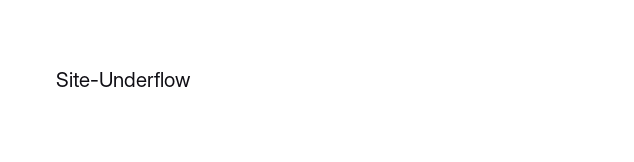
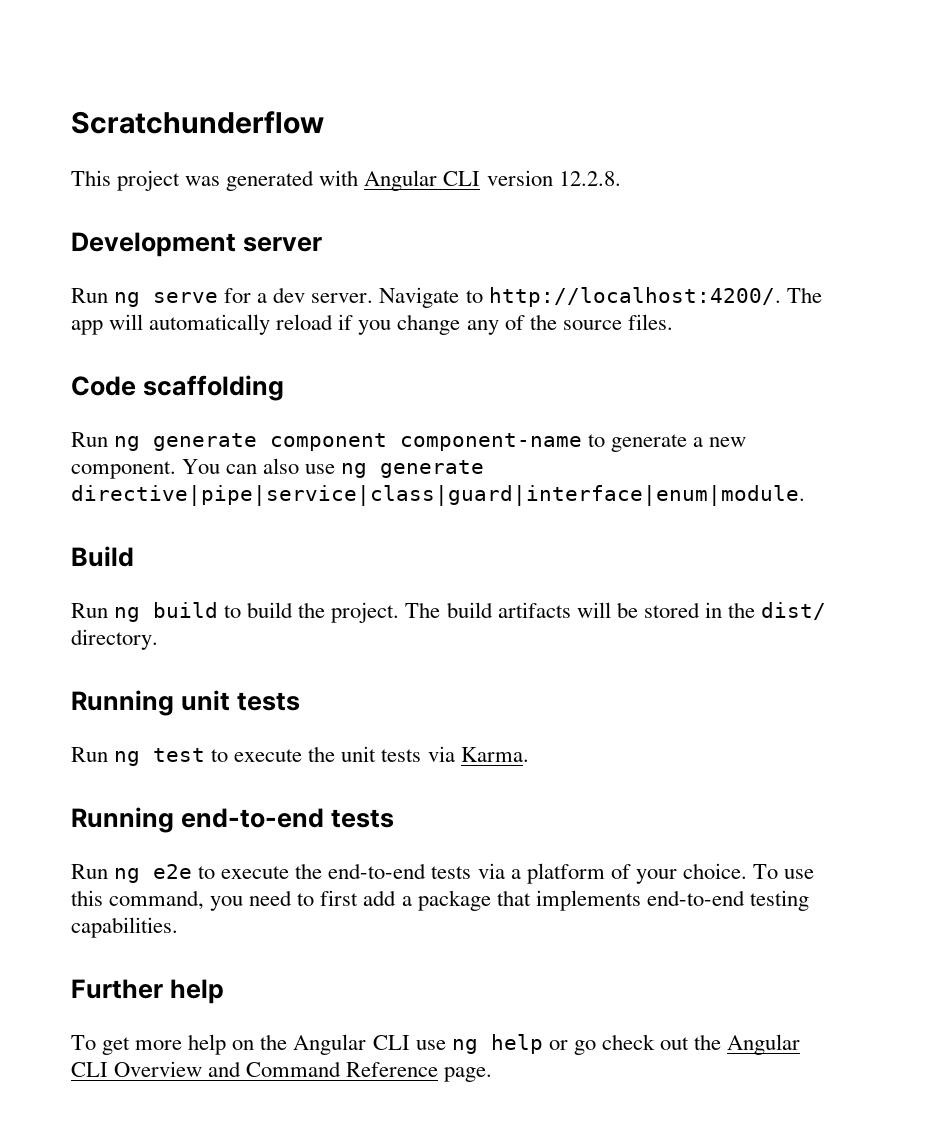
- Site-Underflow
+ Scratchunderflow
+ This project was generated with Angular CLI version 12.2.8.
+ Development server
+ Run ng serve for a dev server. Navigate to http://localhost:4200/. The app will automatically reload if you change any of the source files.
+ Code scaffolding
+ Run ng generate component component-name to generate a new component. You can also use ng generate directive|pipe|service|class|guard|interface|enum|module.
+ Build
+ Run ng build to build the project. The build artifacts will be stored in the dist/ directory.
+ Running unit tests
+ Run ng test to execute the unit tests via Karma.
+ Running end-to-end tests
+ Run ng e2e to execute the end-to-end tests via a platform of your choice. To use this command, you need to first add a package that implements end-to-end testing capabilities.
+ Further help
+ To get more help on the Angular CLI use ng help or go check out the Angular CLI Overview and Command Reference page.

